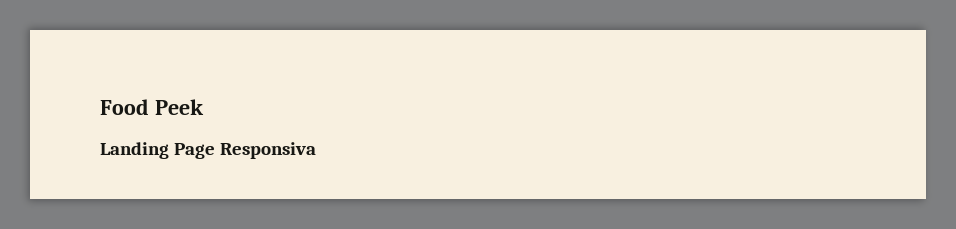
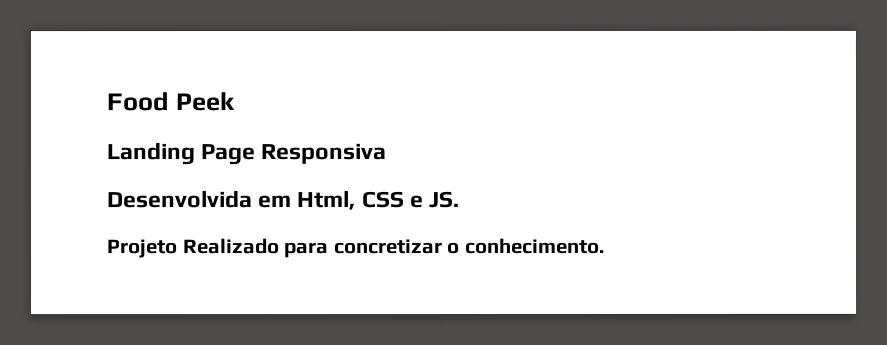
+ Desenvolvida em Html, CSS e JS.
+ Projeto Realizado para concretizar o conhecimento.

